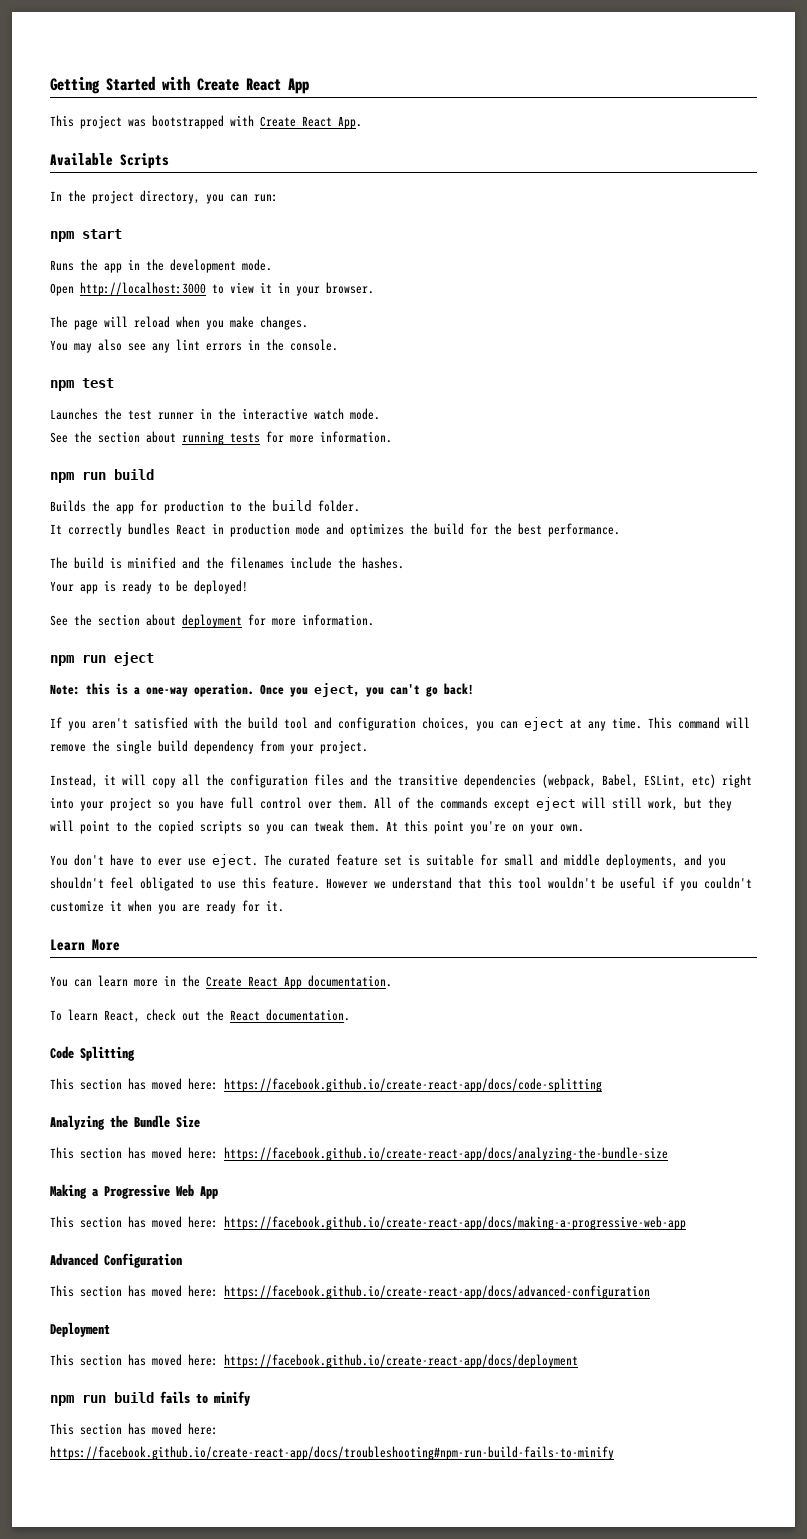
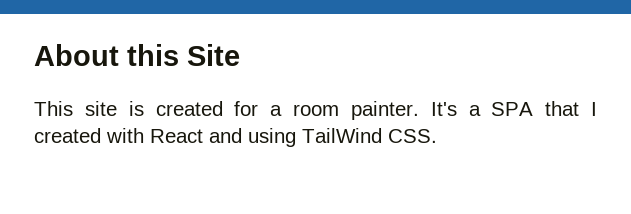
- Getting Started with Create React App
- This project was bootstrapped with Create React App.
- Available Scripts
- In the project directory, you can run:
- npm start
- Runs the app in the development mode.
- Open http://localhost:3000 to view it in your browser.
- The page will reload when you make changes.
- You may also see any lint errors in the console.
- npm test
- Launches the test runner in the interactive watch mode.
- See the section about running tests for more information.
- npm run build
- Builds the app for production to the build folder.
- It correctly bundles React in production mode and optimizes the build for the best performance.
- The build is minified and the filenames include the hashes.
- Your app is ready to be deployed!
- See the section about deployment for more information.
- npm run eject
- Note: this is a one-way operation. Once you eject, you can't go back!
- If you aren't satisfied with the build tool and configuration choices, you can eject at any time. This command will remove the single build dependency from your project.
- Instead, it will copy all the configuration files and the transitive dependencies (webpack, Babel, ESLint, etc) right into your project so you have full control over them. All of the commands except eject will still work, but they will point to the copied scripts so you can tweak them. At this point you're on your own.
- You don't have to ever use eject. The curated feature set is suitable for small and middle deployments, and you shouldn't feel obligated to use this feature. However we understand that this tool wouldn't be useful if you couldn't customize it when you are ready for it.
- Learn More
- You can learn more in the Create React App documentation.
- To learn React, check out the React documentation.
- Code Splitting
- This section has moved here: https://facebook.github.io/create-react-app/docs/code-splitting
- Analyzing the Bundle Size
- This section has moved here: https://facebook.github.io/create-react-app/docs/analyzing-the-bundle-size
- Making a Progressive Web App
- This section has moved here: https://facebook.github.io/create-react-app/docs/making-a-progressive-web-app
- Advanced Configuration
- This section has moved here: https://facebook.github.io/create-react-app/docs/advanced-configuration
- Deployment
- This section has moved here: https://facebook.github.io/create-react-app/docs/deployment
- npm run build fails to minify
- This section has moved here: https://facebook.github.io/create-react-app/docs/troubleshooting#npm-run-build-fails-to-minify
+ About this Site
+ This site is created for a room painter. It's a SPA that I created with React and using TailWind CSS.

